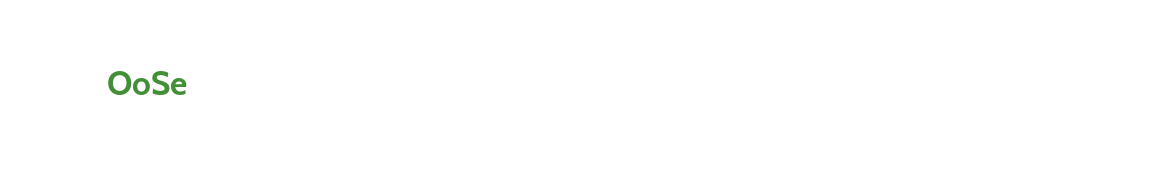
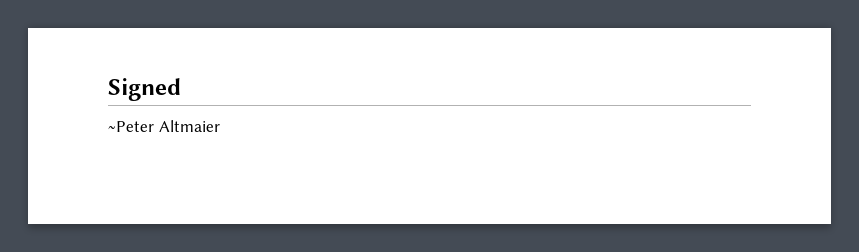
- OoSe
+ Signed
+ ~Peter Altmaier

